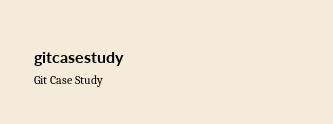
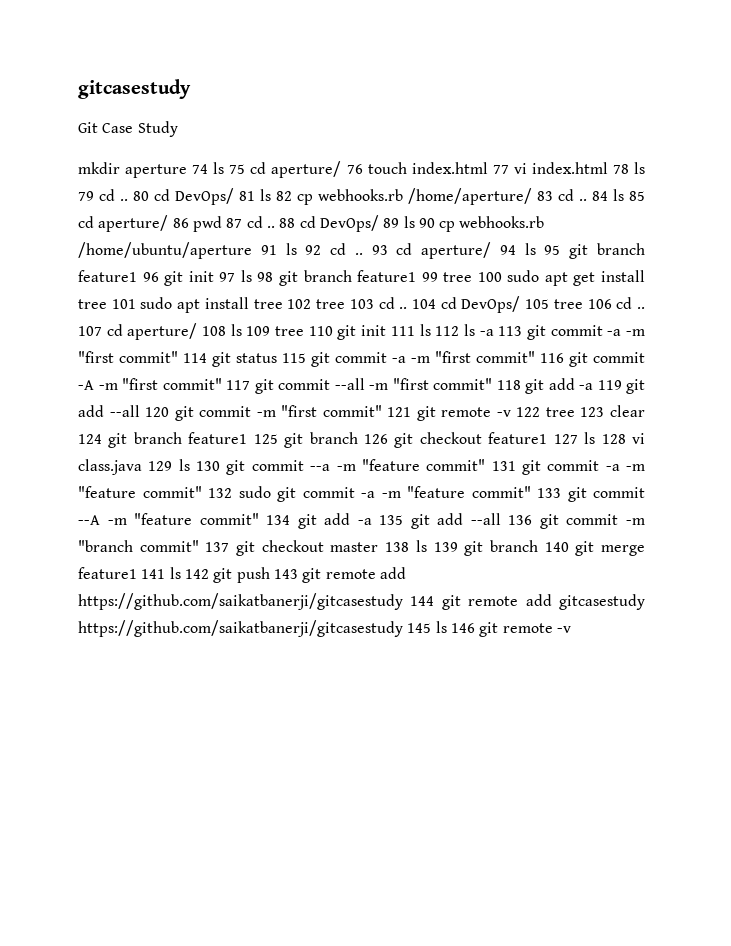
+ mkdir aperture 74 ls 75 cd aperture/ 76 touch index.html 77 vi index.html 78 ls 79 cd .. 80 cd DevOps/ 81 ls 82 cp webhooks.rb /home/aperture/ 83 cd .. 84 ls 85 cd aperture/ 86 pwd 87 cd .. 88 cd DevOps/ 89 ls 90 cp webhooks.rb /home/ubuntu/aperture 91 ls 92 cd .. 93 cd aperture/ 94 ls 95 git branch feature1 96 git init 97 ls 98 git branch feature1 99 tree 100 sudo apt get install tree 101 sudo apt install tree 102 tree 103 cd .. 104 cd DevOps/ 105 tree 106 cd .. 107 cd aperture/ 108 ls 109 tree 110 git init 111 ls 112 ls -a 113 git commit -a -m "first commit" 114 git status 115 git commit -a -m "first commit" 116 git commit -A -m "first commit" 117 git commit --all -m "first commit" 118 git add -a 119 git add --all 120 git commit -m "first commit" 121 git remote -v 122 tree 123 clear 124 git branch feature1 125 git branch 126 git checkout feature1 127 ls 128 vi class.java 129 ls 130 git commit --a -m "feature commit" 131 git commit -a -m "feature commit" 132 sudo git commit -a -m "feature commit" 133 git commit --A -m "feature commit" 134 git add -a 135 git add --all 136 git commit -m "branch commit" 137 git checkout master 138 ls 139 git branch 140 git merge feature1 141 ls 142 git push 143 git remote add https://github.com/saikatbanerji/gitcasestudy 144 git remote add gitcasestudy https://github.com/saikatbanerji/gitcasestudy 145 ls 146 git remote -v

